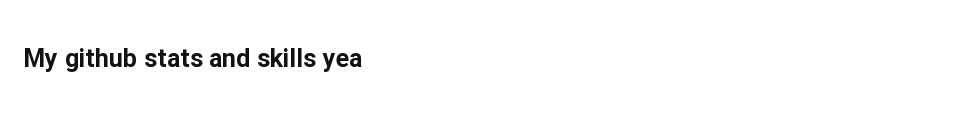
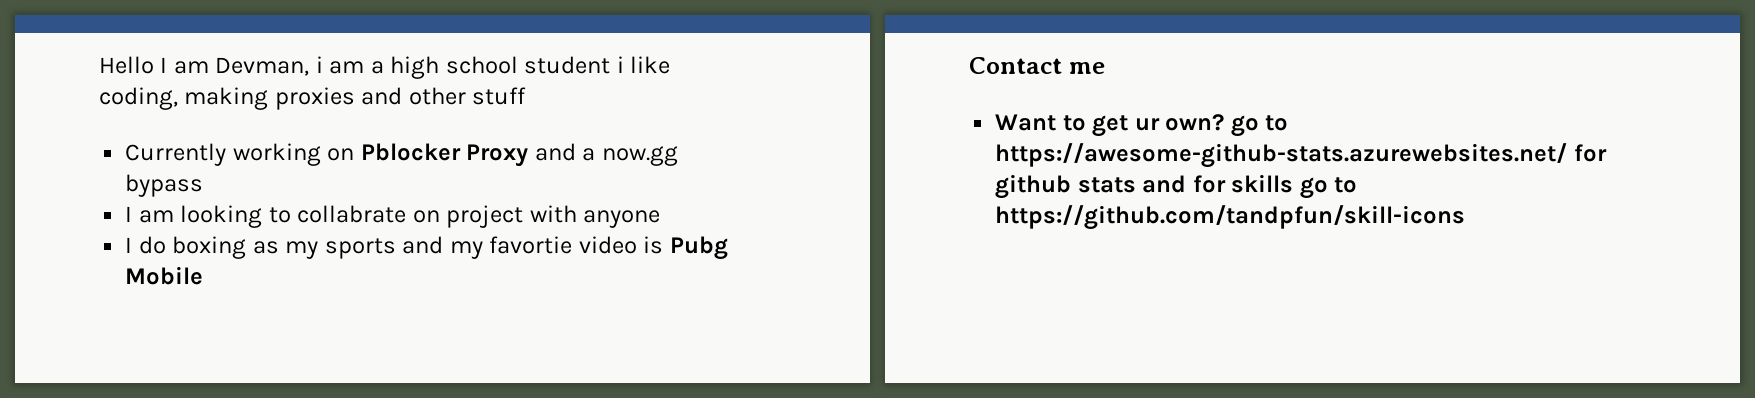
- My github stats and skills yea
+ Hello I am Devman, i am a high school student i like coding, making proxies and other stuff
+ Currently working on Pblocker Proxy and a now.gg bypass
+ I am looking to collabrate on project with anyone
+ I do boxing as my sports and my favortie video is Pubg Mobile
+ Contact me
+ Want to get ur own? go to https://awesome-github-stats.azurewebsites.net/ for github stats and for skills go to https://github.com/tandpfun/skill-icons

